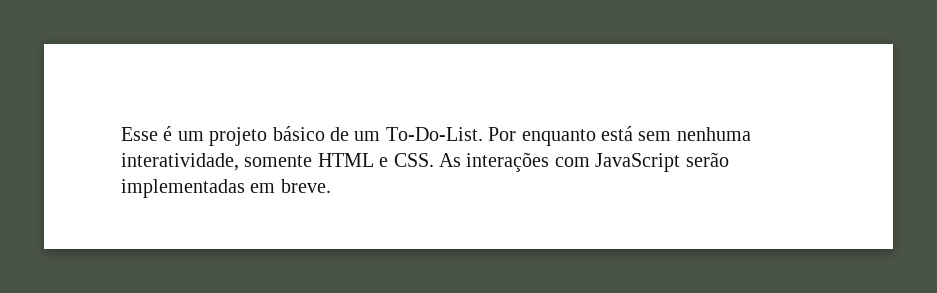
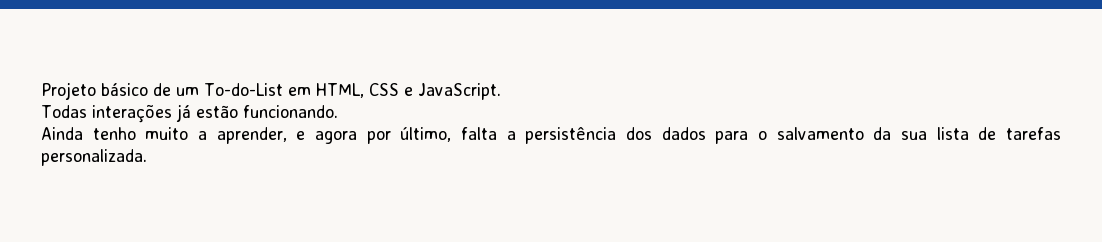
- Esse é um projeto básico de um To-Do-List. Por enquanto está sem nenhuma interatividade, somente HTML e CSS. As interações com JavaScript serão implementadas em breve.
+ Projeto básico de um To-do-List em HTML, CSS e JavaScript.
+ Todas interações já estão funcionando.
+ Ainda tenho muito a aprender, e agora por último, falta a persistência dos dados para o salvamento da sua lista de tarefas personalizada.

